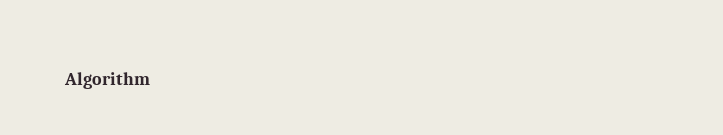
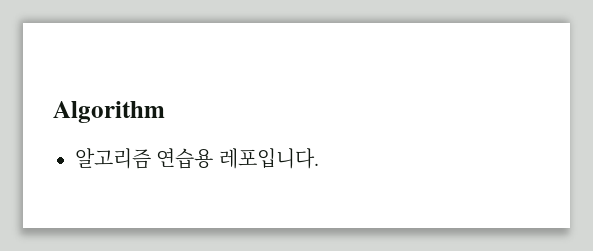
+ 알고리즘 연습용 레포입니다.

